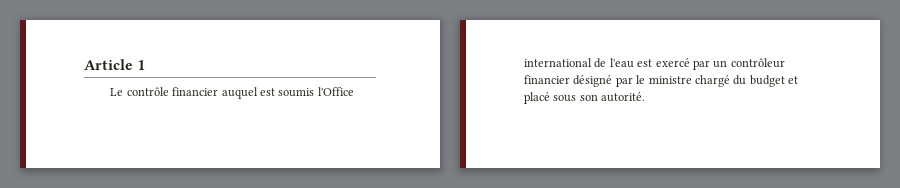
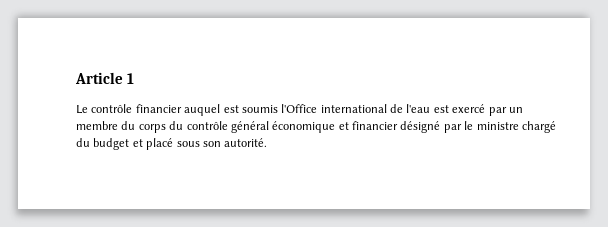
- Le contrôle financier auquel est soumis l'Office international de l'eau est exercé par un contrôleur financier désigné par le ministre chargé du budget et placé sous son autorité.
+ Le contrôle financier auquel est soumis l'Office international de l'eau est exercé par un membre du corps du contrôle général économique et financier désigné par le ministre chargé du budget et placé sous son autorité.

